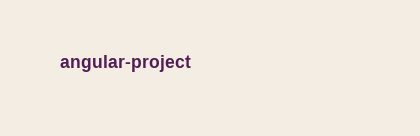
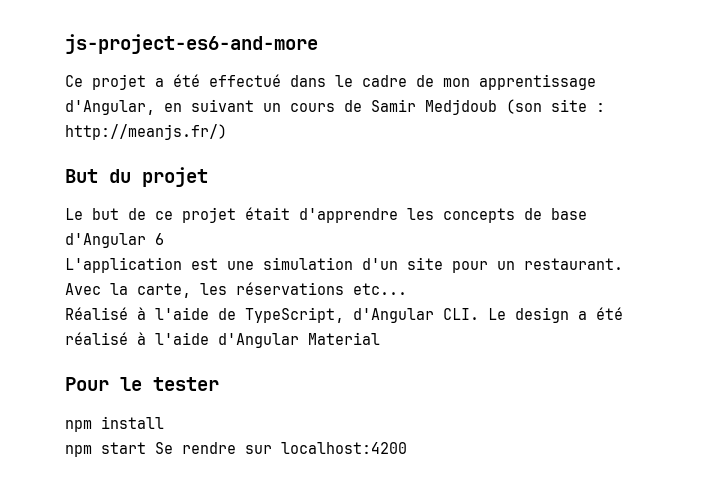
- angular-project
+ js-project-es6-and-more
+ Ce projet a été effectué dans le cadre de mon apprentissage d'Angular, en suivant un cours de Samir Medjdoub (son site : http://meanjs.fr/)
+ But du projet
+ Le but de ce projet était d'apprendre les concepts de base d'Angular 6
+ L'application est une simulation d'un site pour un restaurant. Avec la carte, les réservations etc...
+ Réalisé à l'aide de TypeScript, d'Angular CLI. Le design a été réalisé à l'aide d'Angular Material
+ Pour le tester
+ npm install
+ npm start Se rendre sur localhost:4200

